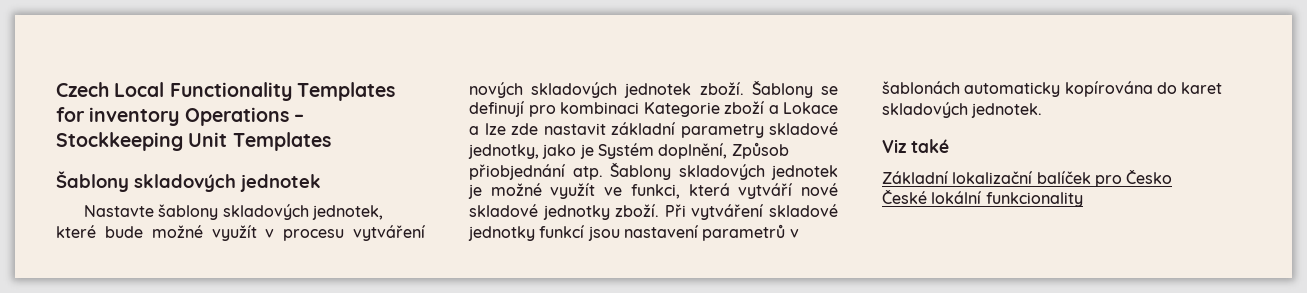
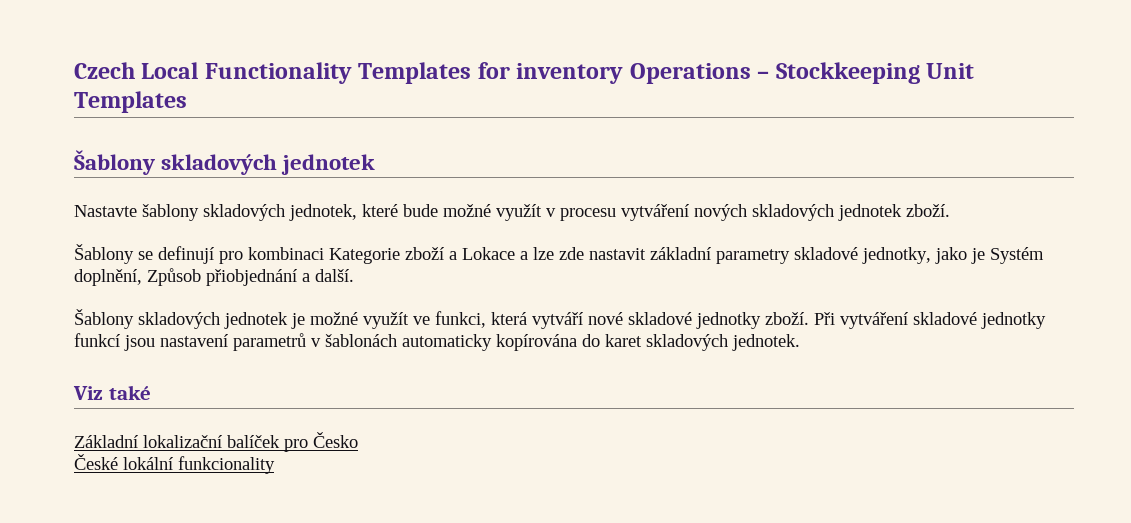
- Nastavte šablony skladových jednotek, které bude možné využít v procesu vytváření nových skladových jednotek zboží. Šablony se definují pro kombinaci Kategorie zboží a Lokace a lze zde nastavit základní parametry skladové jednotky, jako je Systém doplnění, Způsob přiobjednání atp. Šablony skladových jednotek je možné využít ve funkci, která vytváří nové skladové jednotky zboží.
+ Nastavte šablony skladových jednotek, které bude možné využít v procesu vytváření nových skladových jednotek zboží.
+ Šablony se definují pro kombinaci Kategorie zboží a Lokace a lze zde nastavit základní parametry skladové jednotky, jako je Systém doplnění, Způsob přiobjednání a další.
+ Šablony skladových jednotek je možné využít ve funkci, která vytváří nové skladové jednotky zboží.

